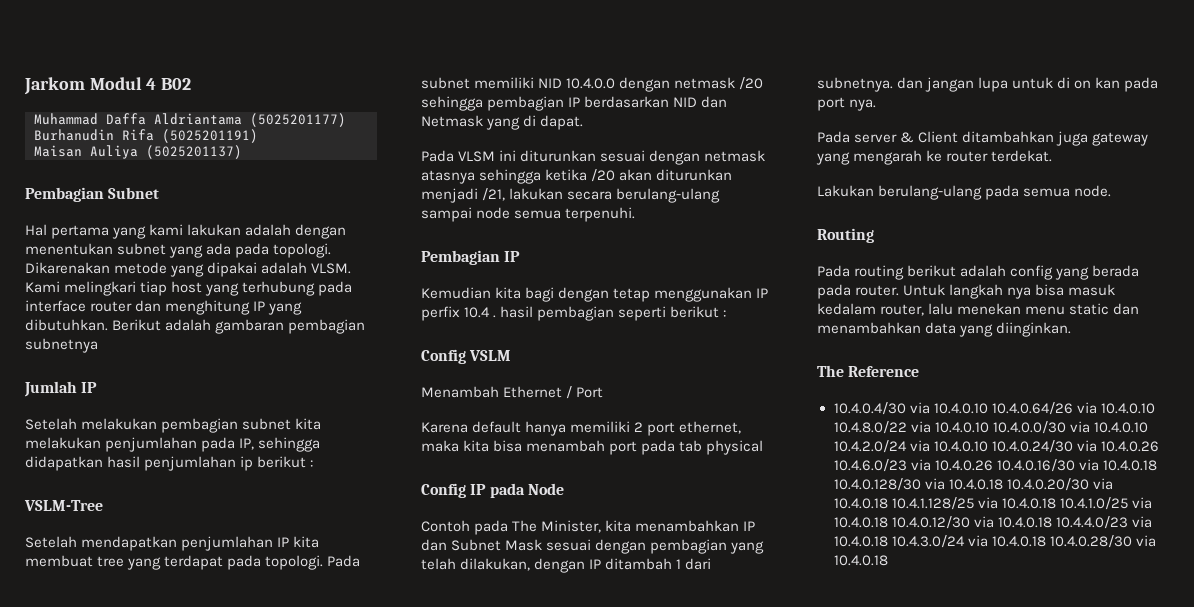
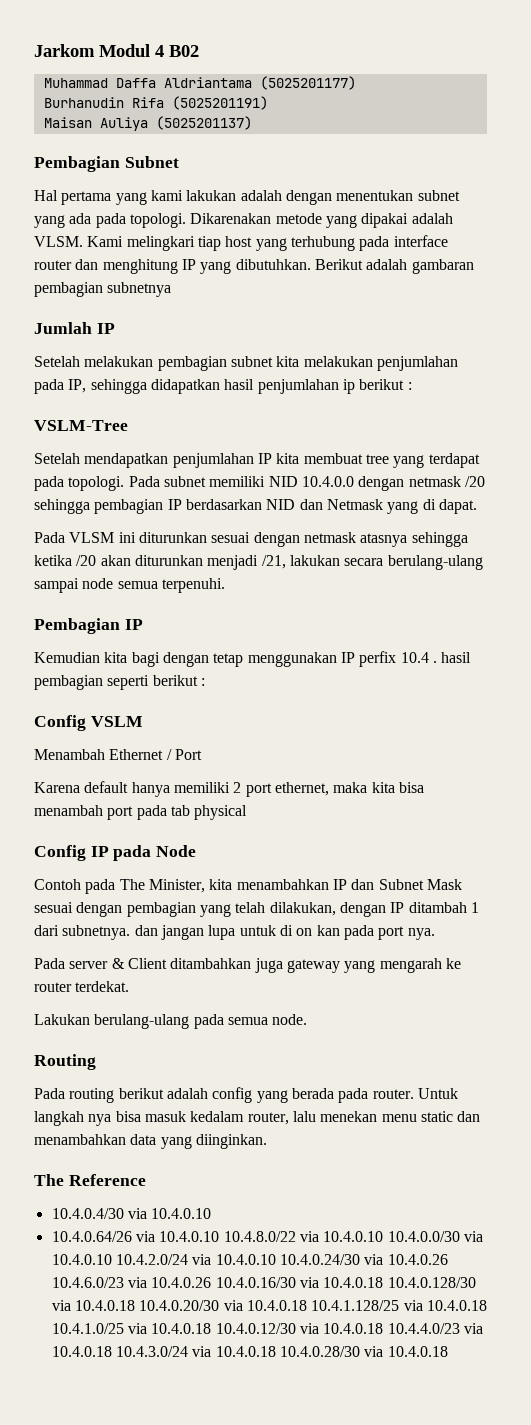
- 10.4.0.4/30 via 10.4.0.10 10.4.0.64/26 via 10.4.0.10 10.4.8.0/22 via 10.4.0.10 10.4.0.0/30 via 10.4.0.10 10.4.2.0/24 via 10.4.0.10 10.4.0.24/30 via 10.4.0.26 10.4.6.0/23 via 10.4.0.26 10.4.0.16/30 via 10.4.0.18 10.4.0.128/30 via 10.4.0.18 10.4.0.20/30 via 10.4.0.18 10.4.1.128/25 via 10.4.0.18 10.4.1.0/25 via 10.4.0.18 10.4.0.12/30 via 10.4.0.18 10.4.4.0/23 via 10.4.0.18 10.4.3.0/24 via 10.4.0.18 10.4.0.28/30 via 10.4.0.18
+ 10.4.0.4/30 via 10.4.0.10
+ 10.4.0.64/26 via 10.4.0.10 10.4.8.0/22 via 10.4.0.10 10.4.0.0/30 via 10.4.0.10 10.4.2.0/24 via 10.4.0.10 10.4.0.24/30 via 10.4.0.26 10.4.6.0/23 via 10.4.0.26 10.4.0.16/30 via 10.4.0.18 10.4.0.128/30 via 10.4.0.18 10.4.0.20/30 via 10.4.0.18 10.4.1.128/25 via 10.4.0.18 10.4.1.0/25 via 10.4.0.18 10.4.0.12/30 via 10.4.0.18 10.4.4.0/23 via 10.4.0.18 10.4.3.0/24 via 10.4.0.18 10.4.0.28/30 via 10.4.0.18

